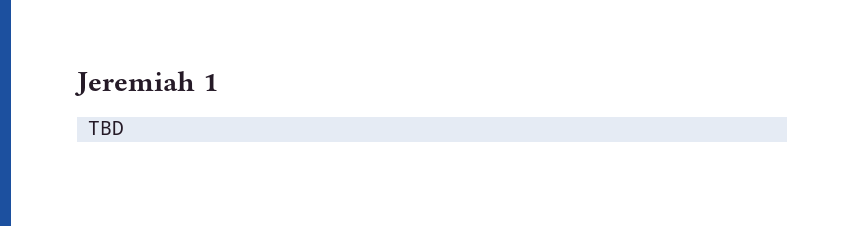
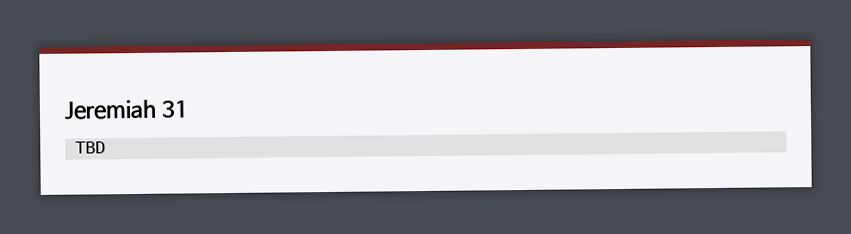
- Jeremiah 1
+ Jeremiah 31

